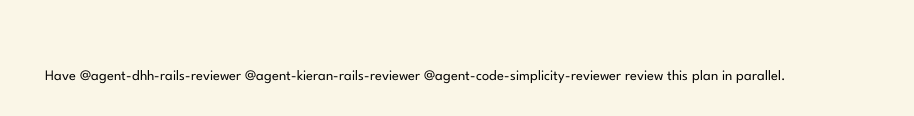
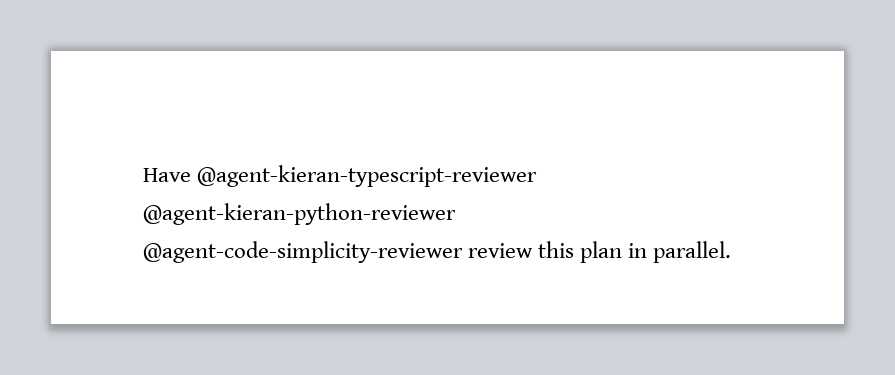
- Have @agent-dhh-rails-reviewer @agent-kieran-rails-reviewer @agent-code-simplicity-reviewer review this plan in parallel.
+ Have @agent-kieran-typescript-reviewer @agent-kieran-python-reviewer @agent-code-simplicity-reviewer review this plan in parallel.

